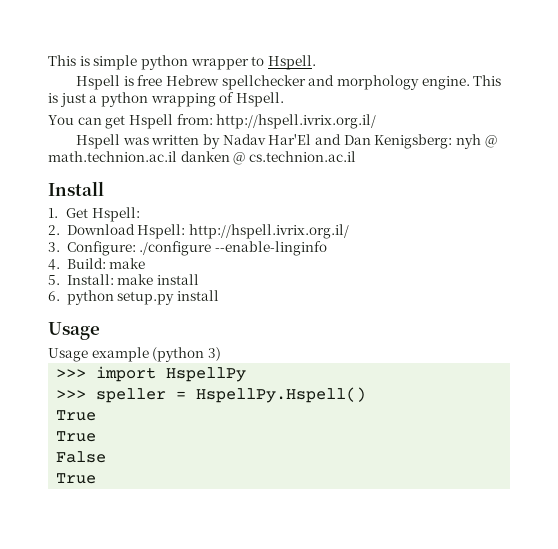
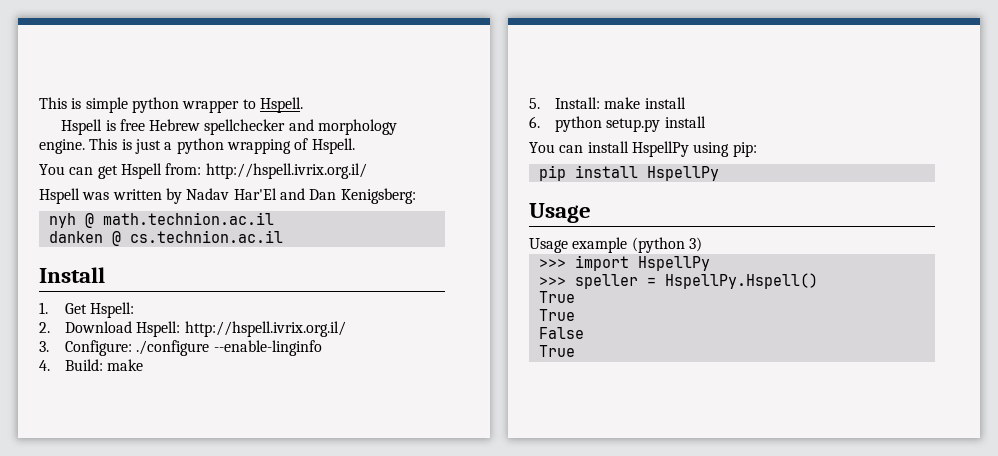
- Hspell was written by Nadav Har'El and Dan Kenigsberg: nyh @ math.technion.ac.il danken @ cs.technion.ac.il
+ Hspell was written by Nadav Har'El and Dan Kenigsberg:
+ nyh @ math.technion.ac.il
+ danken @ cs.technion.ac.il
+ You can install HspellPy using pip:
+ pip install HspellPy

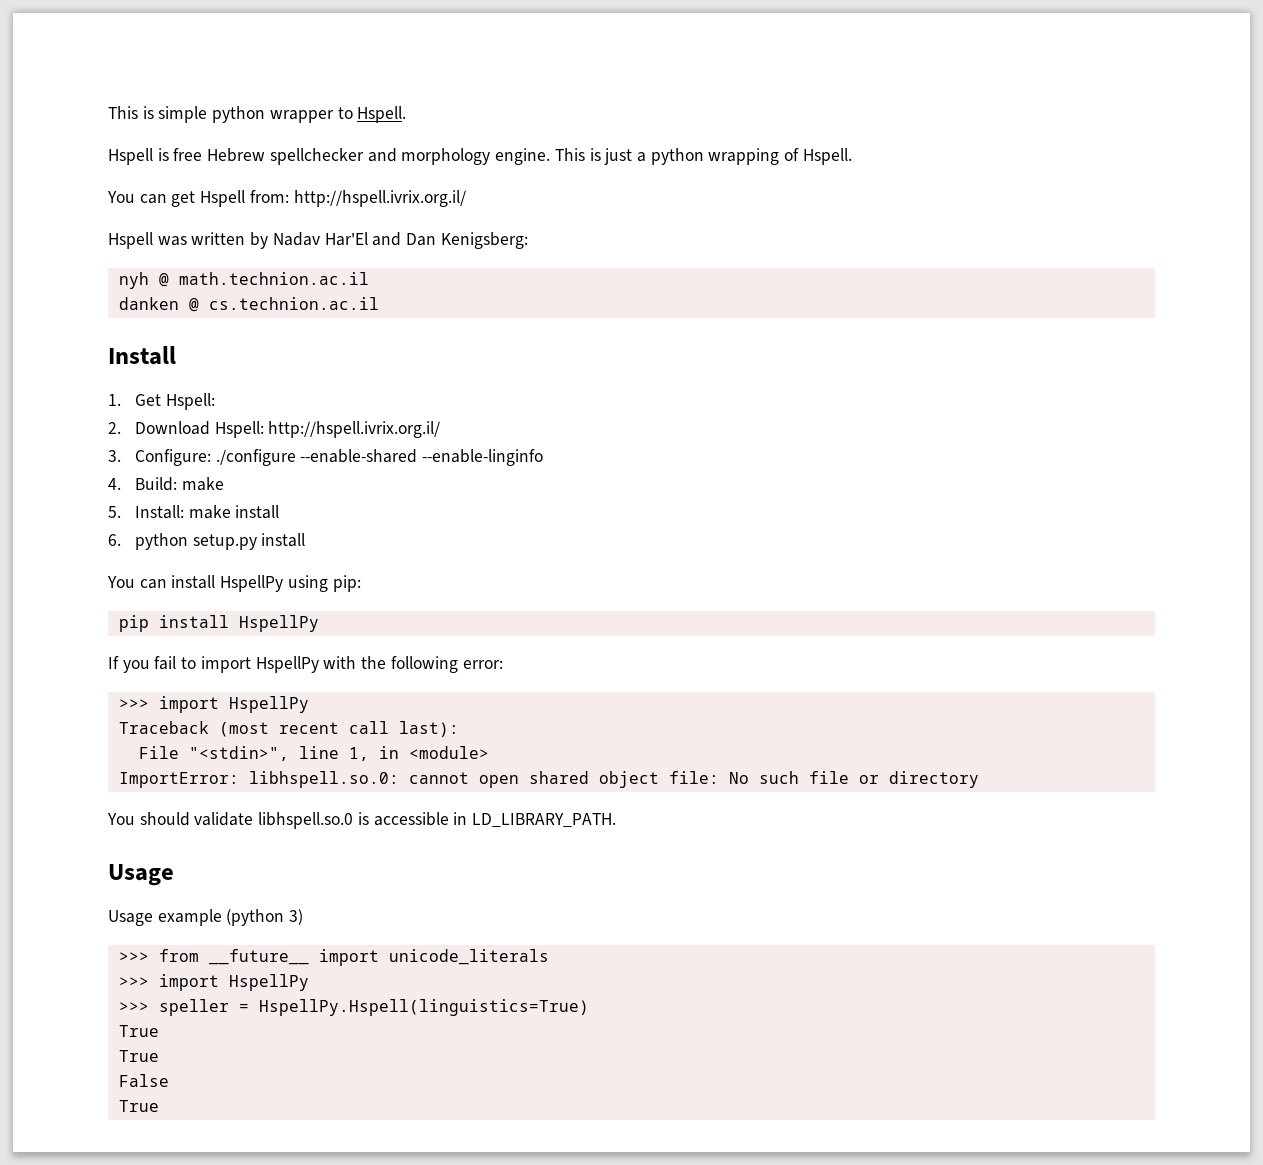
- 3. Configure: ./configure --enable-linginfo
+ 3. Configure: ./configure --enable-shared --enable-linginfo
+ If you fail to import HspellPy with the following error:
+ >>> import HspellPy
+ Traceback (most recent call last):
+ File "<stdin>", line 1, in <module>
+ ImportError: libhspell.so.0: cannot open shared object file: No such file or directory
+ You should validate libhspell.so.0 is accessible in LD_LIBRARY_PATH.
+ >>> from __future__ import unicode_literals
- >>> speller = HspellPy.Hspell()
+ >>> speller = HspellPy.Hspell(linguistics=True)

